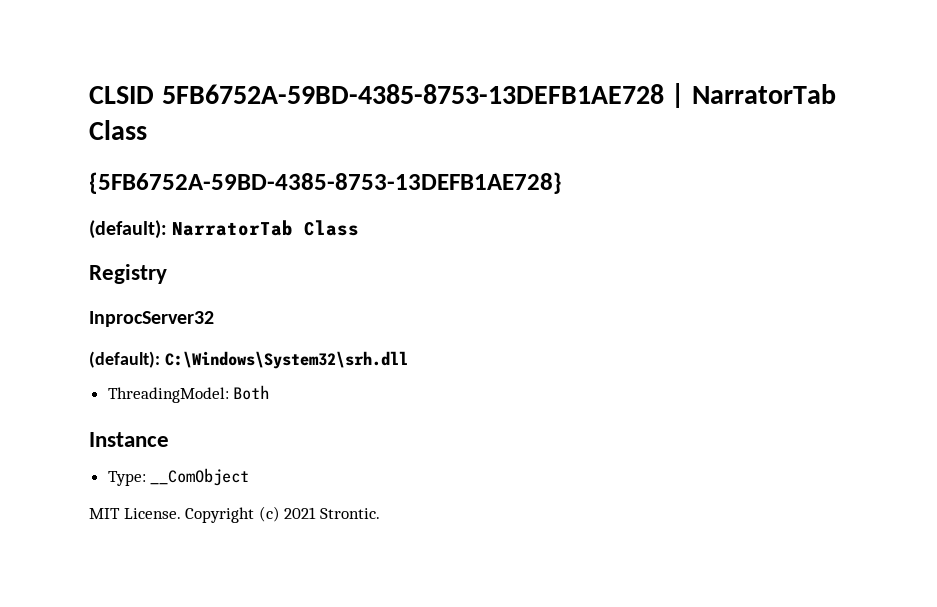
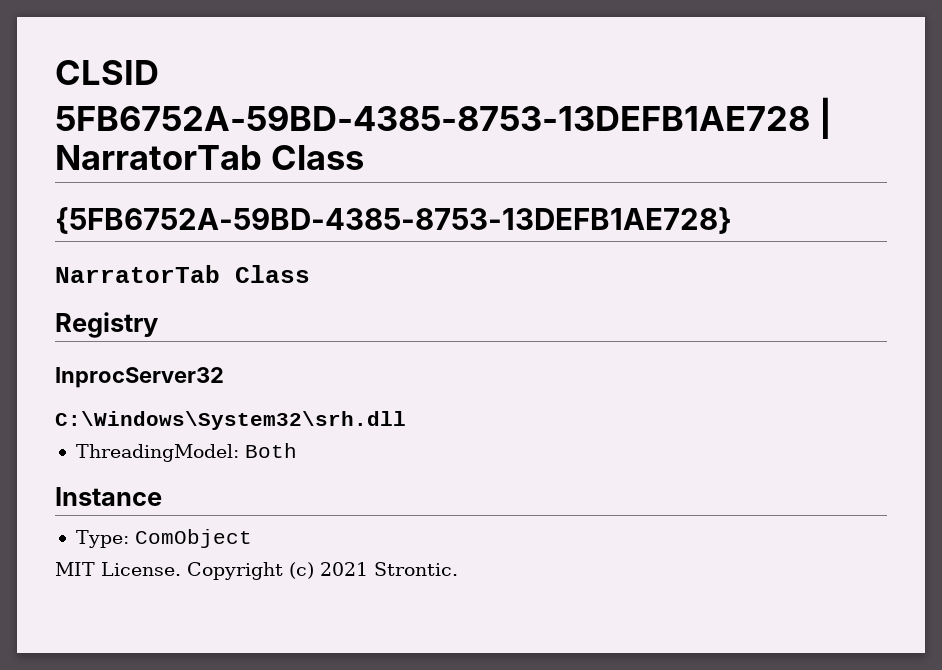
  {5FB6752A-59BD-4385-8753-13DEFB1AE728}
- (default): NarratorTab Class
+ NarratorTab Class
- (default): C:\Windows\System32\srh.dll
+ C:\Windows\System32\srh.dll
- Type: __ComObject
+ Type: ComObject

